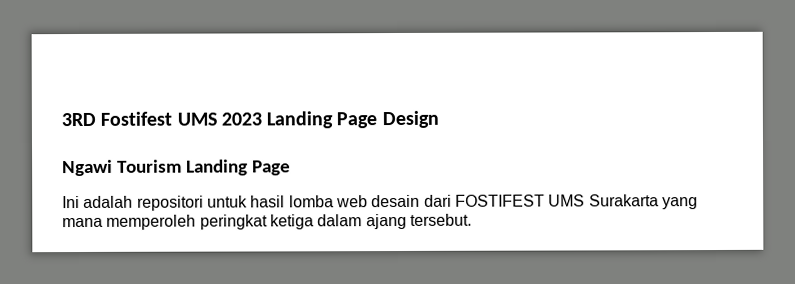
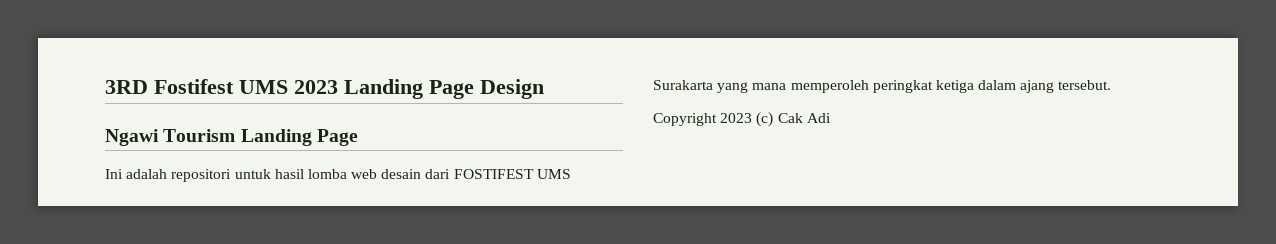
+ Copyright 2023 (c) Cak Adi

